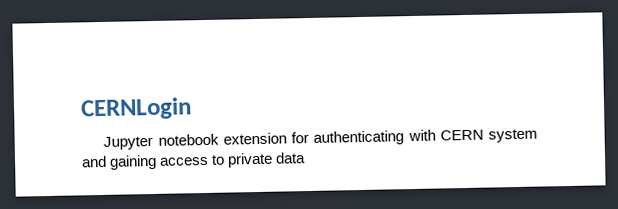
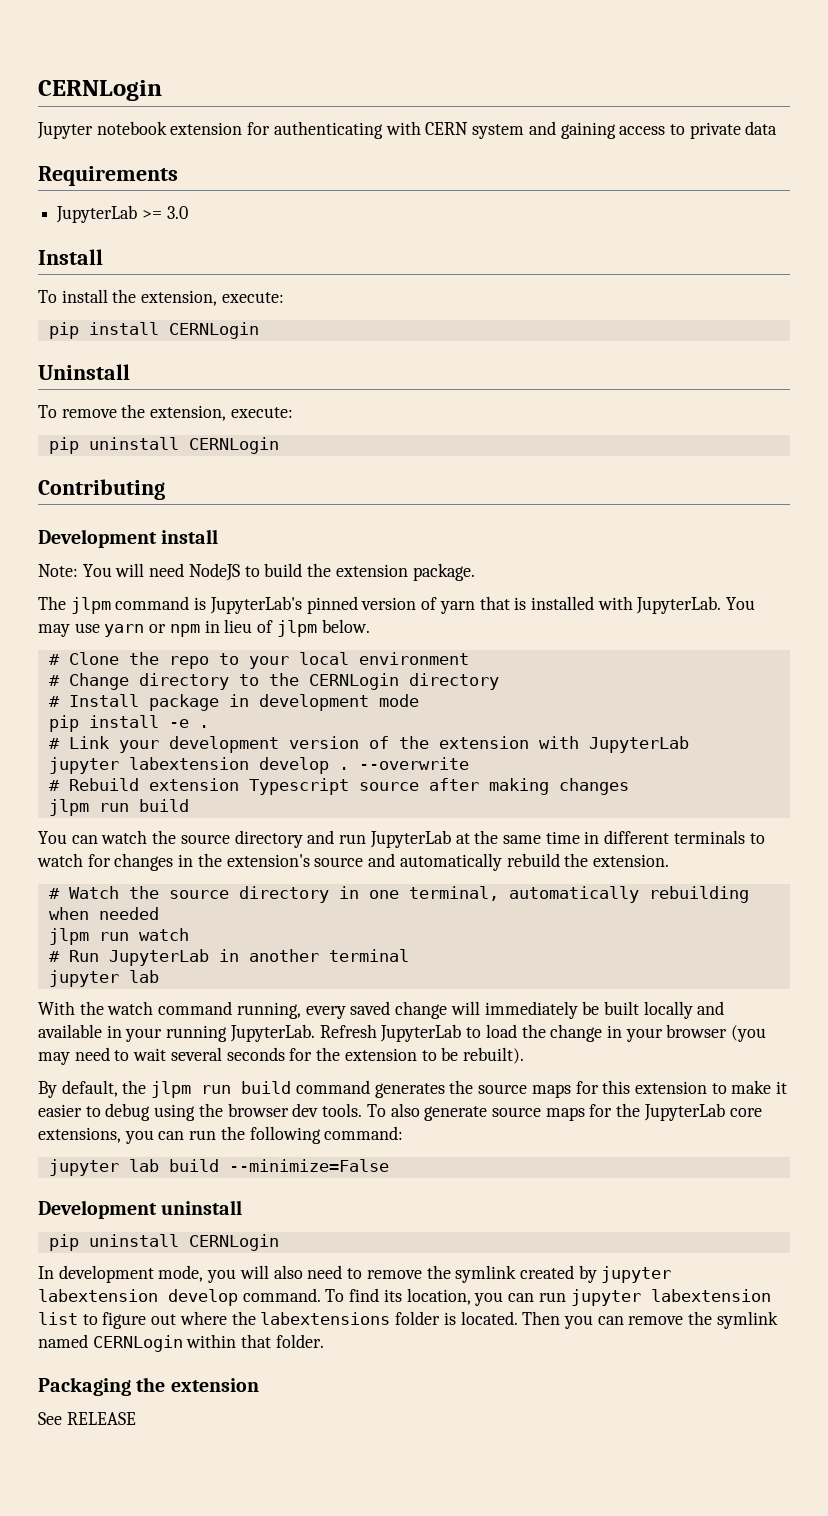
+ Requirements
+ JupyterLab >= 3.0
+ Install
+ To install the extension, execute:
+ pip install CERNLogin
+ Uninstall
+ To remove the extension, execute:
+ pip uninstall CERNLogin
+ Contributing
+ Development install
+ Note: You will need NodeJS to build the extension package.
+ The jlpm command is JupyterLab's pinned version of yarn that is installed with JupyterLab. You may use yarn or npm in lieu of jlpm below.
+ # Clone the repo to your local environment
+ # Change directory to the CERNLogin directory
+ # Install package in development mode
+ pip install -e .
+ # Link your development version of the extension with JupyterLab
+ jupyter labextension develop . --overwrite
+ # Rebuild extension Typescript source after making changes
+ jlpm run build
+ You can watch the source directory and run JupyterLab at the same time in different terminals to watch for changes in the extension's source and automatically rebuild the extension.
+ # Watch the source directory in one terminal, automatically rebuilding when needed
+ jlpm run watch
+ # Run JupyterLab in another terminal
+ jupyter lab
+ With the watch command running, every saved change will immediately be built locally and available in your running JupyterLab. Refresh JupyterLab to load the change in your browser (you may need to wait several seconds for the extension to be rebuilt).
+ By default, the jlpm run build command generates the source maps for this extension to make it easier to debug using the browser dev tools. To also generate source maps for the JupyterLab core extensions, you can run the following command:
+ jupyter lab build --minimize=False
+ Development uninstall
+ pip uninstall CERNLogin
+ In development mode, you will also need to remove the symlink created by jupyter labextension develop command. To find its location, you can run jupyter labextension list to figure out where the labextensions folder is located. Then you can remove the symlink named CERNLogin within that folder.
+ Packaging the extension
+ See RELEASE

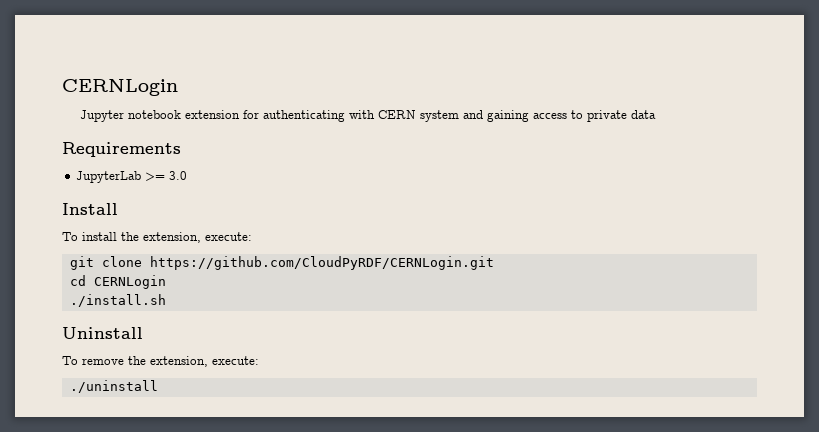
- pip install CERNLogin
+ git clone https://github.com/CloudPyRDF/CERNLogin.git
+ cd CERNLogin
+ ./install.sh
  To remove the extension, execute:
- pip uninstall CERNLogin
- Contributing
- Development install
- Note: You will need NodeJS to build the extension package.
- The jlpm command is JupyterLab's pinned version of yarn that is installed with JupyterLab. You may use yarn or npm in lieu of jlpm below.
- # Clone the repo to your local environment
- # Change directory to the CERNLogin directory
- # Install package in development mode
- pip install -e .
- # Link your development version of the extension with JupyterLab
- jupyter labextension develop . --overwrite
- # Rebuild extension Typescript source after making changes
- jlpm run build
- You can watch the source directory and run JupyterLab at the same time in different terminals to watch for changes in the extension's source and automatically rebuild the extension.
- # Watch the source directory in one terminal, automatically rebuilding when needed
- jlpm run watch
- # Run JupyterLab in another terminal
- jupyter lab
- With the watch command running, every saved change will immediately be built locally and available in your running JupyterLab. Refresh JupyterLab to load the change in your browser (you may need to wait several seconds for the extension to be rebuilt).
- By default, the jlpm run build command generates the source maps for this extension to make it easier to debug using the browser dev tools. To also generate source maps for the JupyterLab core extensions, you can run the following command:
- jupyter lab build --minimize=False
- Development uninstall
- pip uninstall CERNLogin
- In development mode, you will also need to remove the symlink created by jupyter labextension develop command. To find its location, you can run jupyter labextension list to figure out where the labextensions folder is located. Then you can remove the symlink named CERNLogin within that folder.
- Packaging the extension
- See RELEASE
+ ./uninstall

